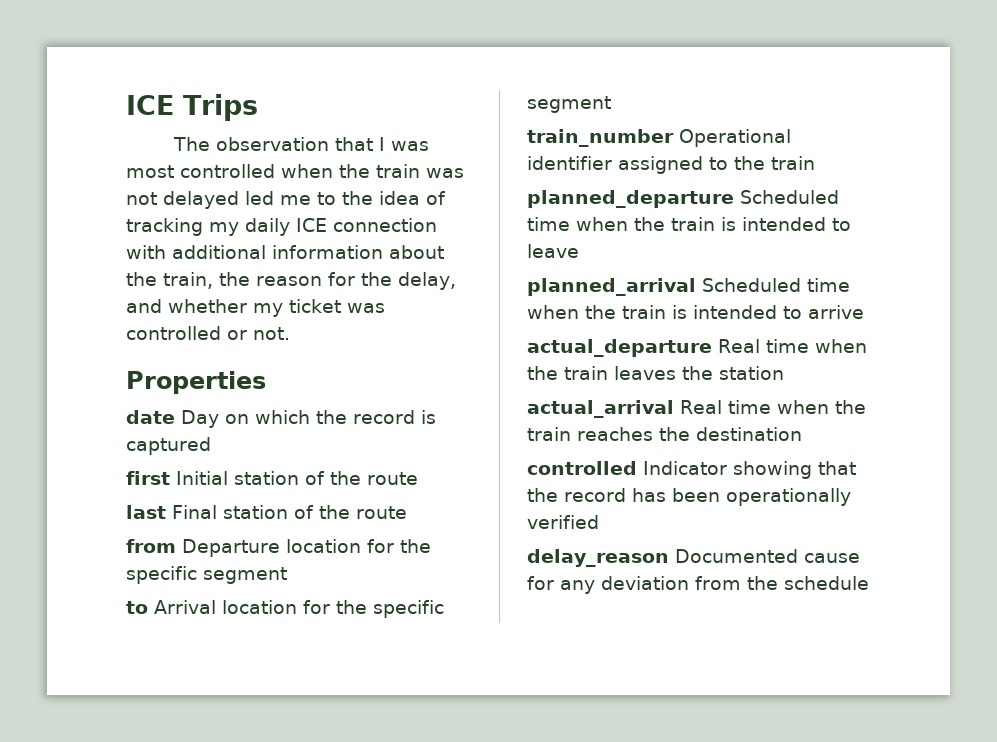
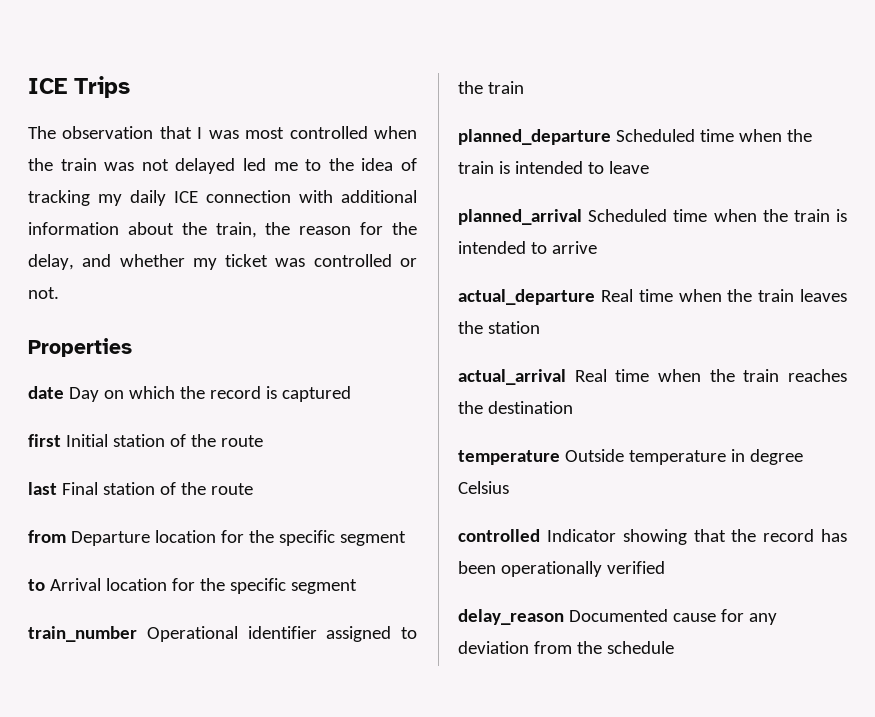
+ temperature Outside temperature in degree Celsius

